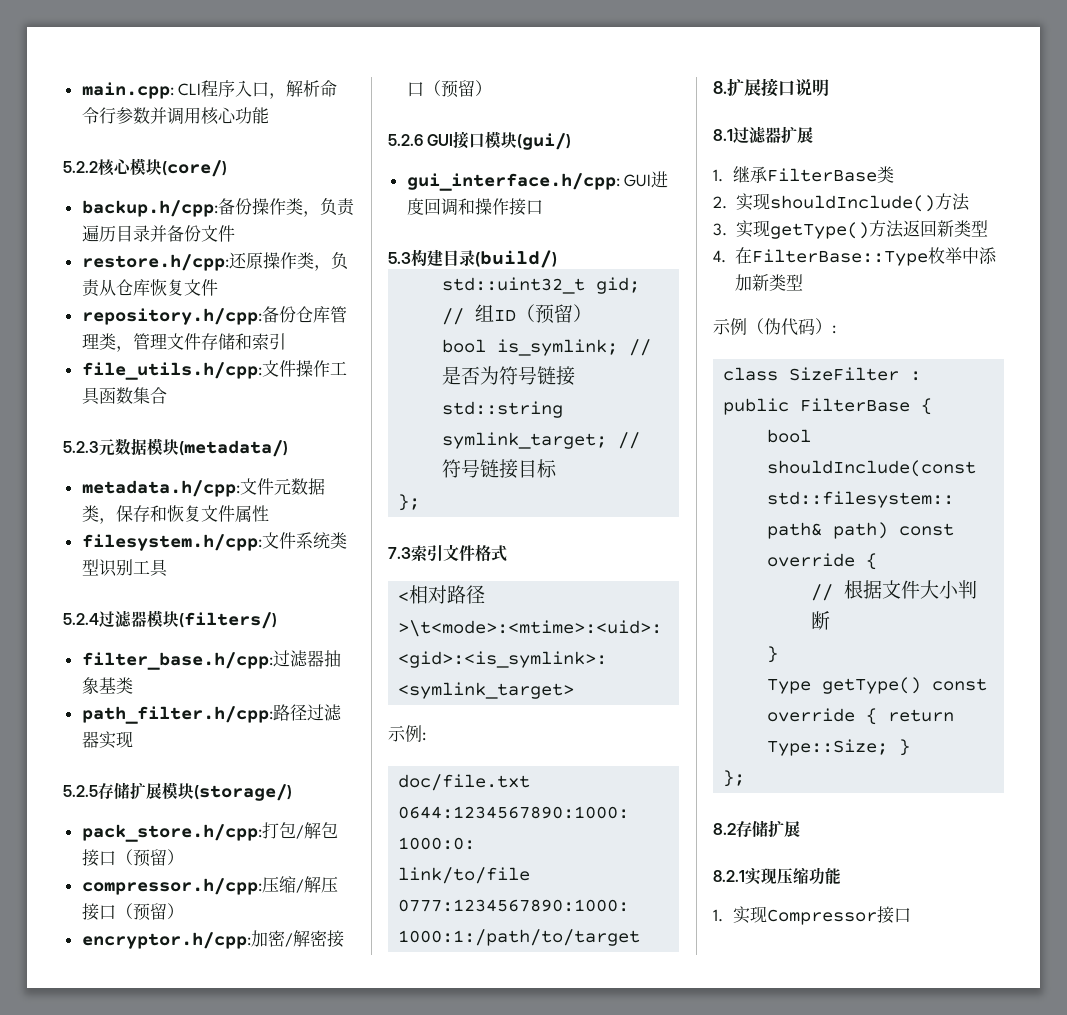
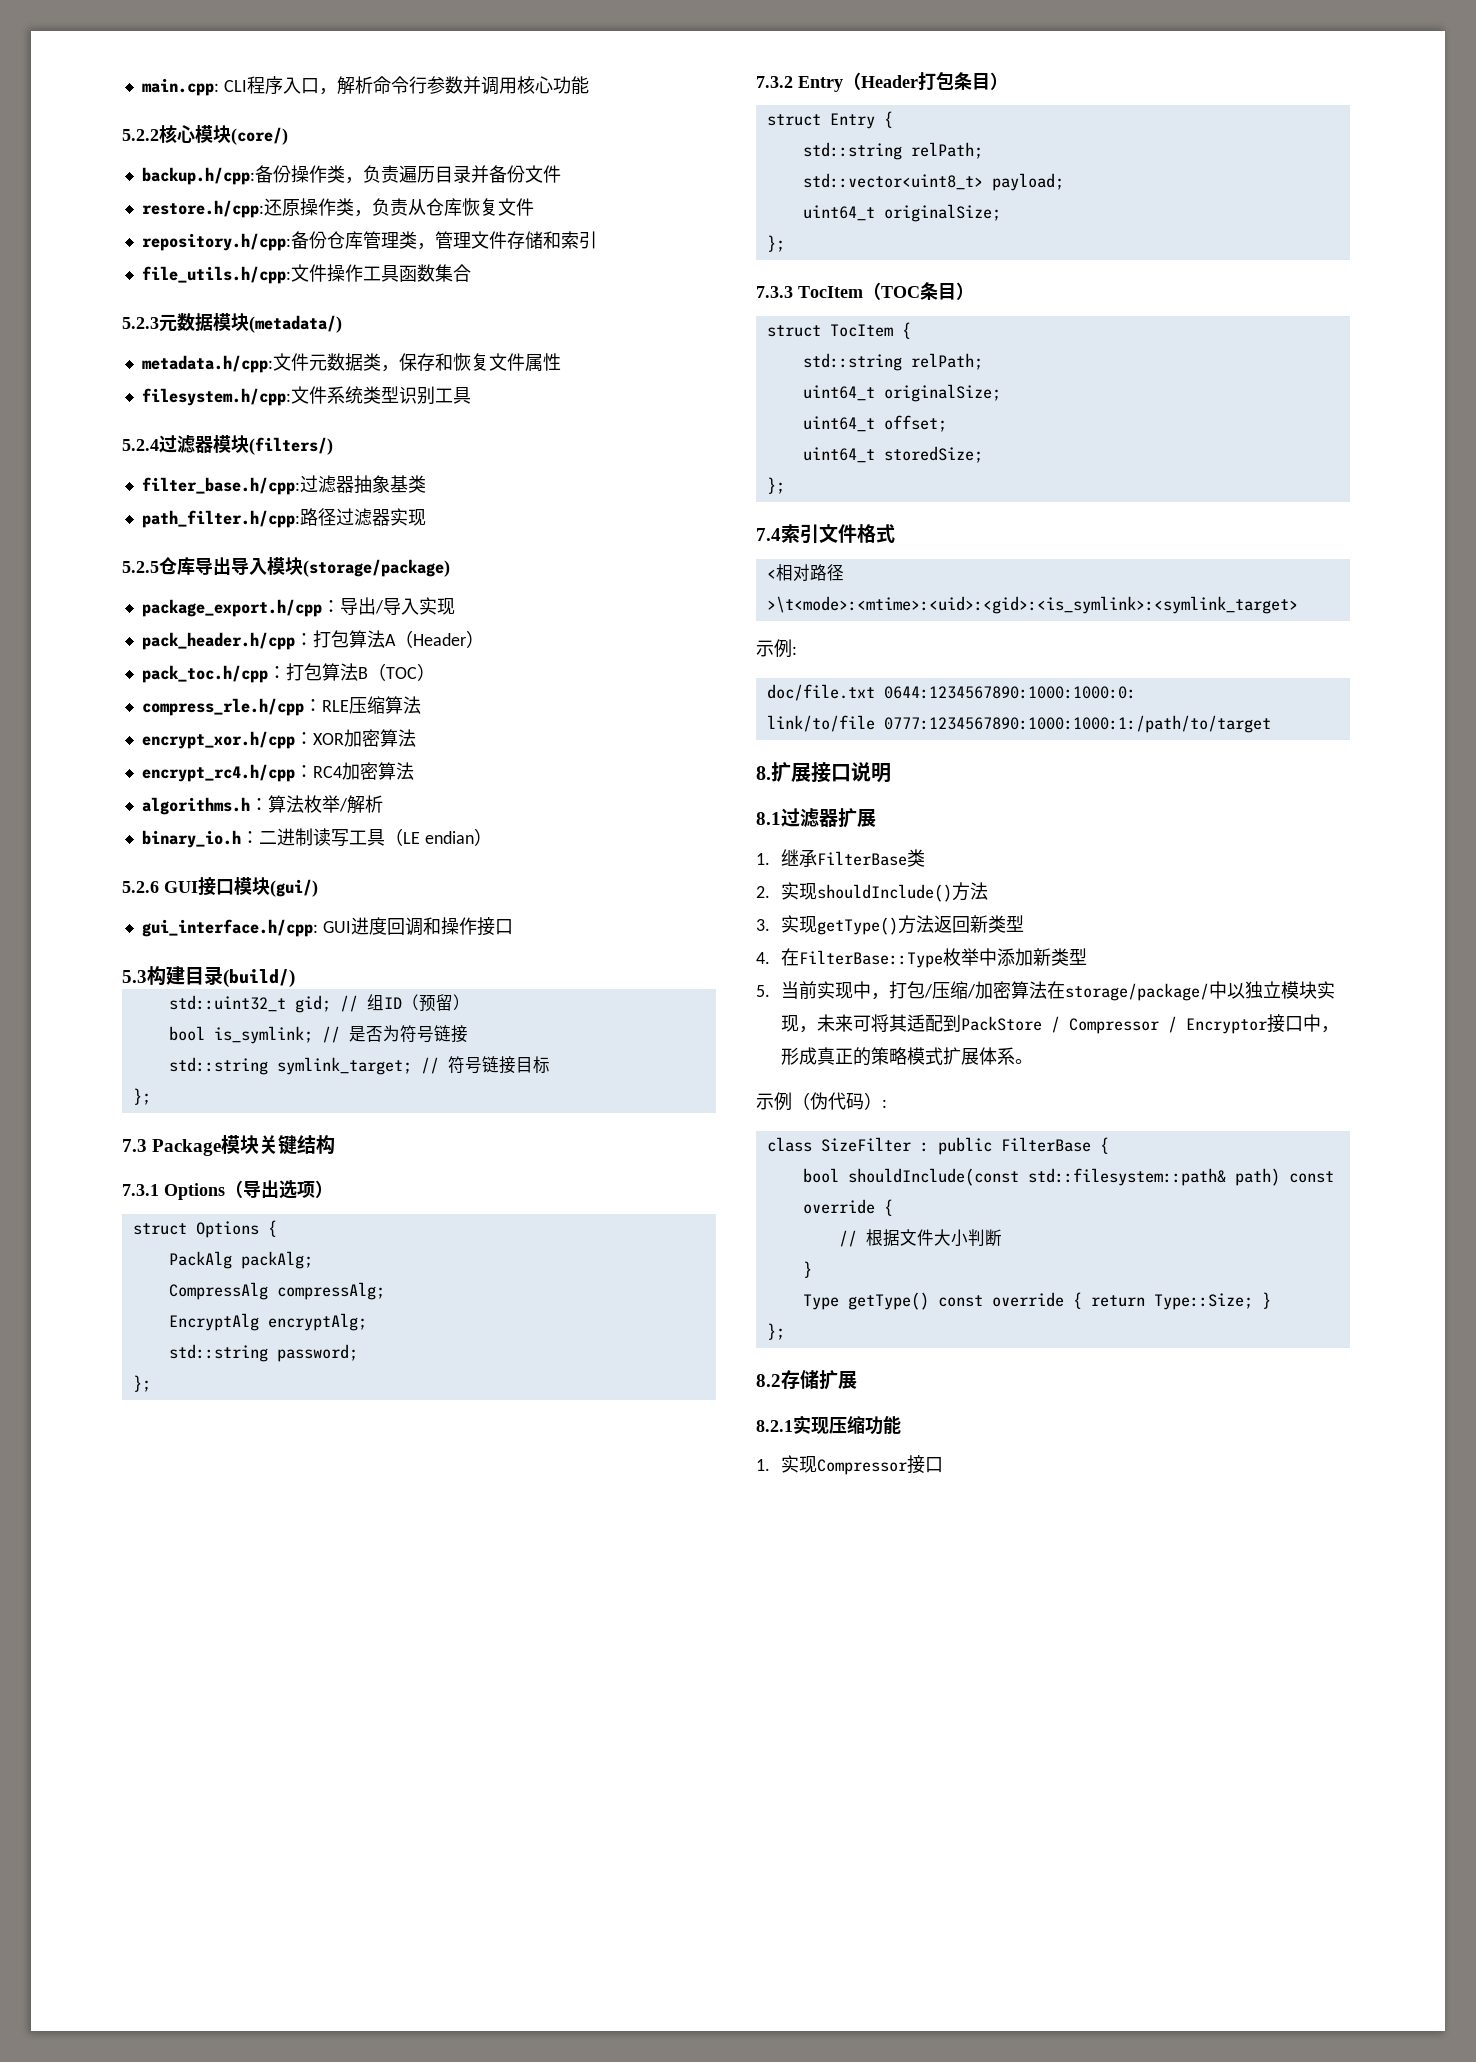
- 5.2.5存储扩展模块(storage/)
- pack_store.h/cpp:打包/解包接口（预留）
- compressor.h/cpp:压缩/解压接口（预留）
- encryptor.h/cpp:加密/解密接口（预留）
+ 5.2.5仓库导出导入模块(storage/package)
+ package_export.h/cpp：导出/导入实现
+ pack_header.h/cpp：打包算法A（Header）
+ pack_toc.h/cpp：打包算法B（TOC）
+ compress_rle.h/cpp：RLE压缩算法
+ encrypt_xor.h/cpp：XOR加密算法
+ encrypt_rc4.h/cpp：RC4加密算法
+ algorithms.h：算法枚举/解析
+ binary_io.h：二进制读写工具（LE endian）
- 7.3索引文件格式
+ 7.3 Package模块关键结构
+ 7.3.1 Options（导出选项）
+ struct Options {
+ PackAlg packAlg;
+ CompressAlg compressAlg;
+ EncryptAlg encryptAlg;
+ std::string password;
+ };
+ 7.3.2 Entry（Header打包条目）
+ struct Entry {
+ std::string relPath;
+ std::vector<uint8_t> payload;
+ uint64_t originalSize;
+ };
+ 7.3.3 TocItem（TOC条目）
+ struct TocItem {
+ std::string relPath;
+ uint64_t originalSize;
+ uint64_t offset;
+ uint64_t storedSize;
+ };
+ 7.4索引文件格式
+ 5.当前实现中，打包/压缩/加密算法在storage/package/中以独立模块实现，未来可将其适配到PackStore / Compressor / Encryptor接口中，形成真正的策略模式扩展体系。

